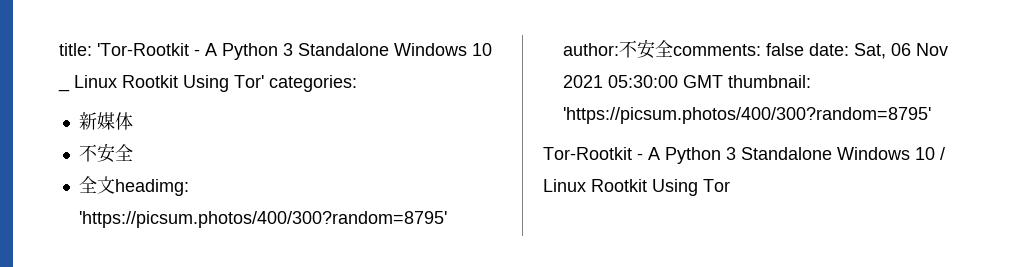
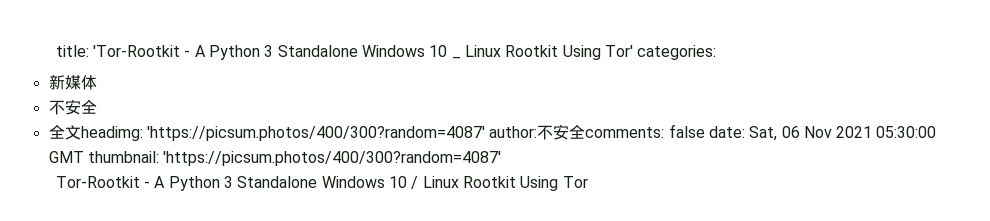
- 全文headimg: 'https://picsum.photos/400/300?random=8795' author:不安全comments: false date: Sat, 06 Nov 2021 05:30:00 GMT thumbnail: 'https://picsum.photos/400/300?random=8795'
+ 全文headimg: 'https://picsum.photos/400/300?random=4087' author:不安全comments: false date: Sat, 06 Nov 2021 05:30:00 GMT thumbnail: 'https://picsum.photos/400/300?random=4087'

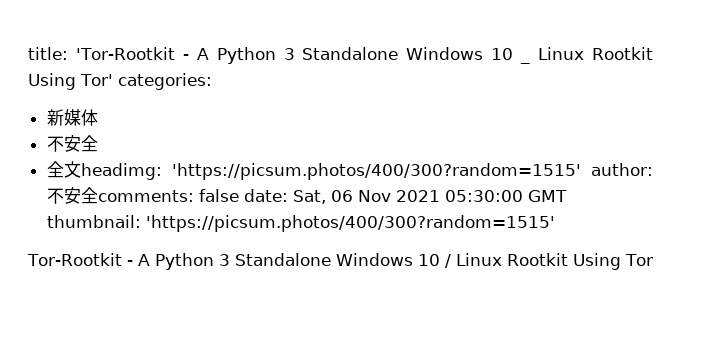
- 全文headimg: 'https://picsum.photos/400/300?random=4087' author:不安全comments: false date: Sat, 06 Nov 2021 05:30:00 GMT thumbnail: 'https://picsum.photos/400/300?random=4087'
+ 全文headimg: 'https://picsum.photos/400/300?random=1515' author:不安全comments: false date: Sat, 06 Nov 2021 05:30:00 GMT thumbnail: 'https://picsum.photos/400/300?random=1515'

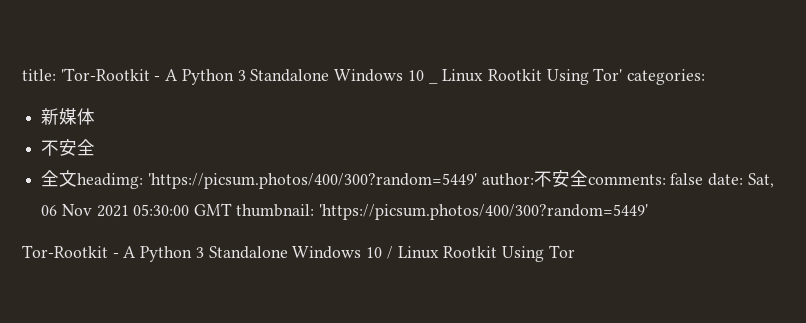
- 全文headimg: 'https://picsum.photos/400/300?random=1515' author:不安全comments: false date: Sat, 06 Nov 2021 05:30:00 GMT thumbnail: 'https://picsum.photos/400/300?random=1515'
+ 全文headimg: 'https://picsum.photos/400/300?random=5449' author:不安全comments: false date: Sat, 06 Nov 2021 05:30:00 GMT thumbnail: 'https://picsum.photos/400/300?random=5449'

